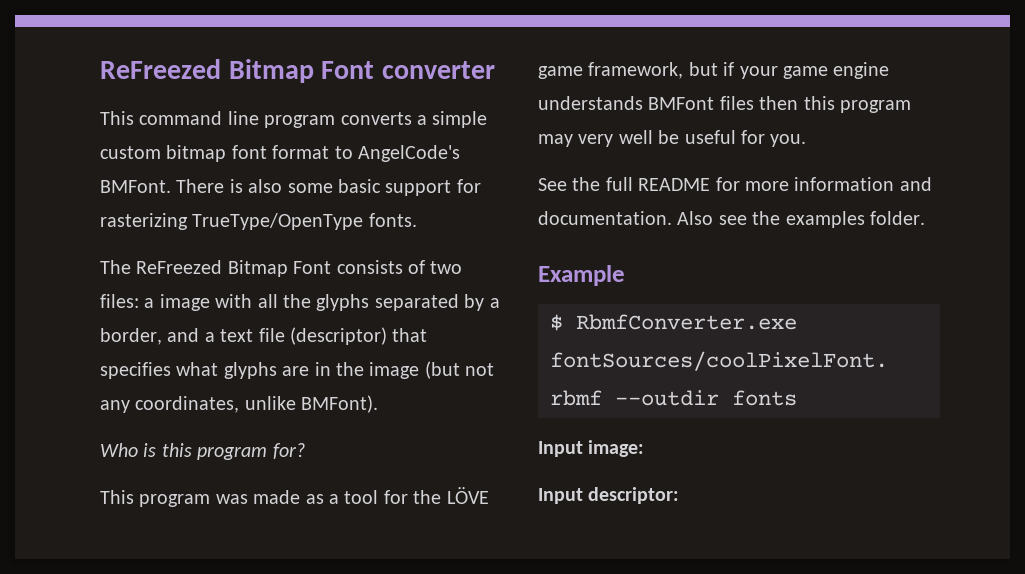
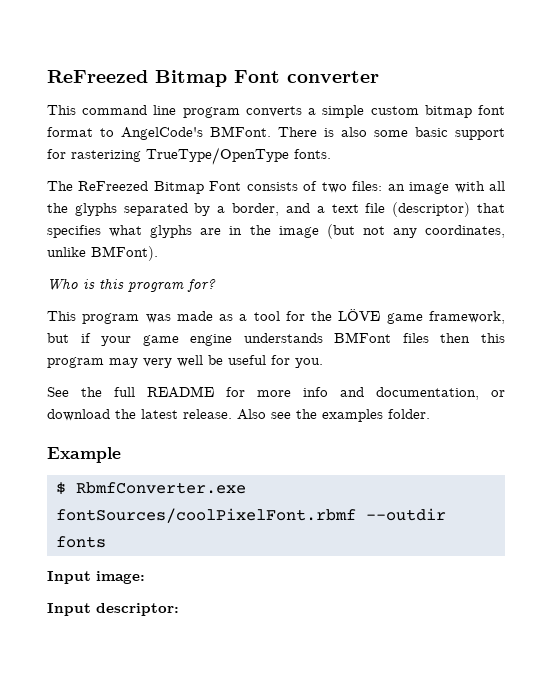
- The ReFreezed Bitmap Font consists of two files: a image with all the glyphs separated by a border, and a text file (descriptor) that specifies what glyphs are in the image (but not any coordinates, unlike BMFont).
+ The ReFreezed Bitmap Font consists of two files: an image with all the glyphs separated by a border, and a text file (descriptor) that specifies what glyphs are in the image (but not any coordinates, unlike BMFont).
- See the full README for more information and documentation.
+ See the full README for more info and documentation, or download the latest release.

